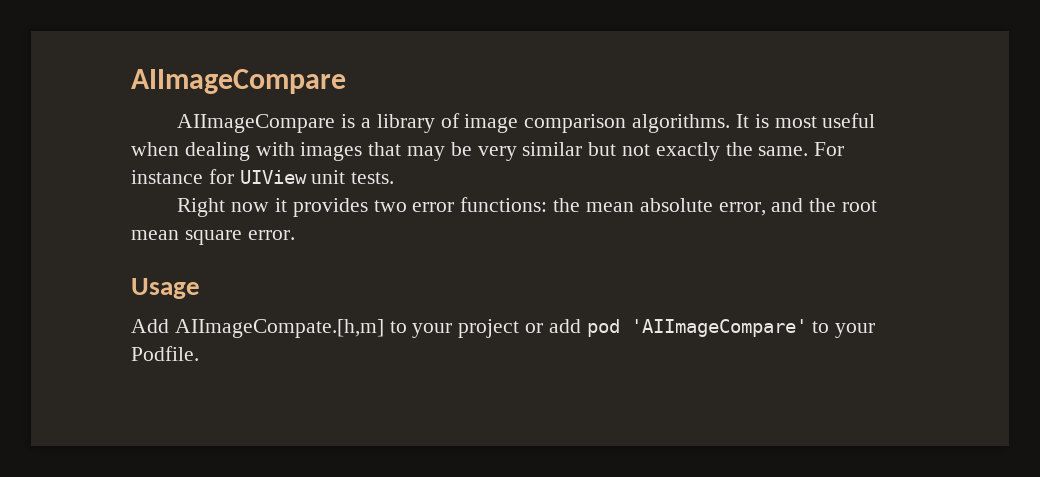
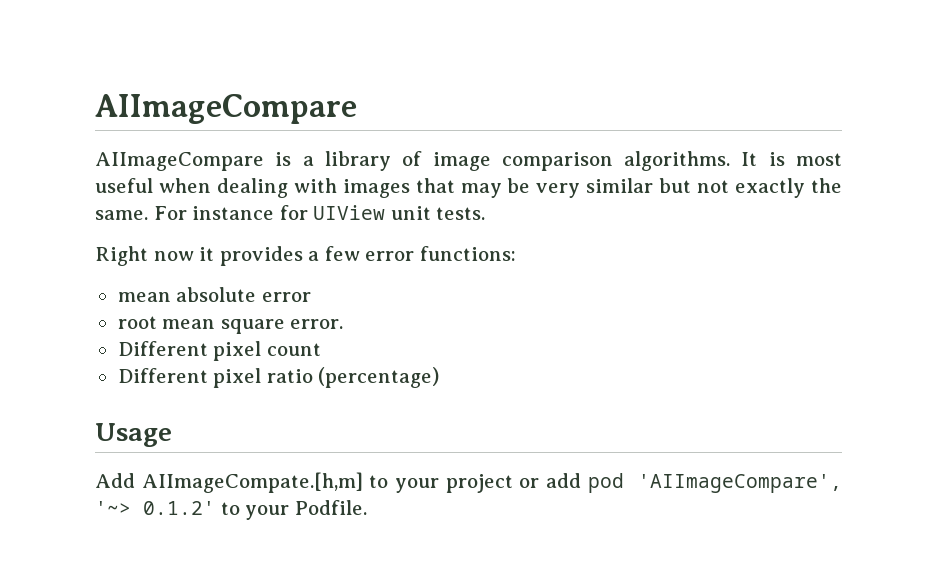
- Right now it provides two error functions: the mean absolute error, and the root mean square error.
+ Right now it provides a few error functions:
+ mean absolute error
+ root mean square error.
+ Different pixel count
+ Different pixel ratio (percentage)
- Add AIImageCompate.[h,m] to your project or add pod 'AIImageCompare' to your Podfile.
+ Add AIImageCompate.[h,m] to your project or add pod 'AIImageCompare', '~> 0.1.2' to your Podfile.

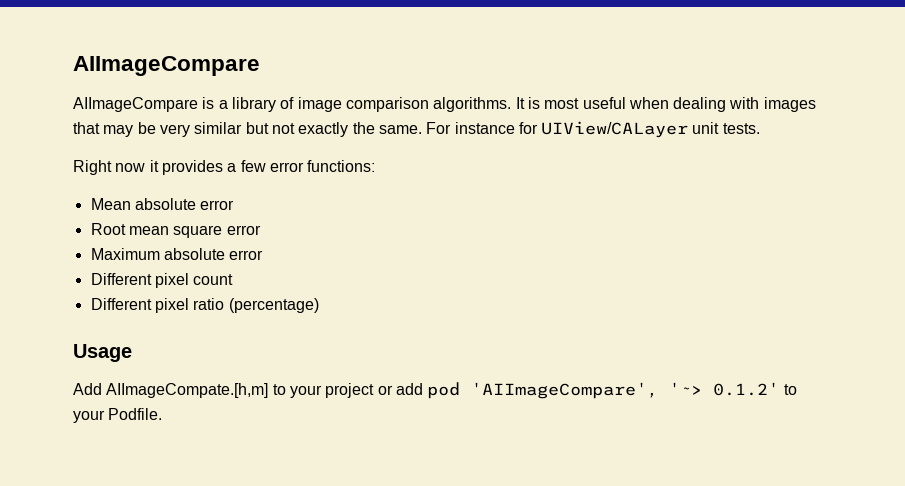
- For instance for UIView unit tests.
+ For instance for UIView/CALayer unit tests.
- mean absolute error
- root mean square error.
+ Mean absolute error
+ Root mean square error
+ Maximum absolute error

